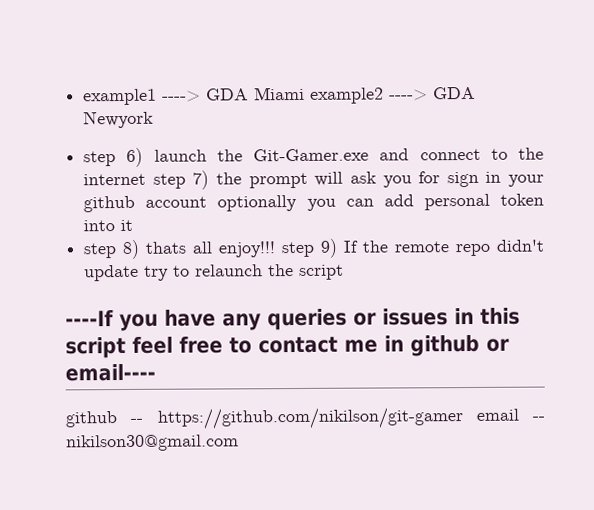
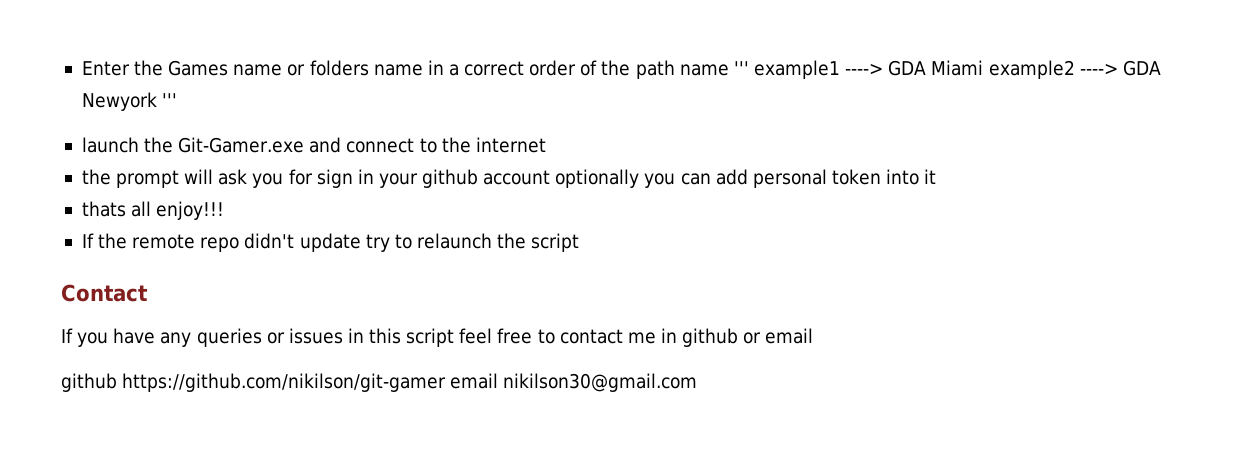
- example1 ----> GDA Miami example2 ----> GDA Newyork
- step 6) launch the Git-Gamer.exe and connect to the internet step 7) the prompt will ask you for sign in your github account optionally you can add personal token into it
+ Enter the Games name or folders name in a correct order of the path name ''' example1 ----> GDA Miami example2 ----> GDA Newyork '''
+ launch the Git-Gamer.exe and connect to the internet
+ the prompt will ask you for sign in your github account optionally you can add personal token into it
- step 8) thats all enjoy!!! step 9) If the remote repo didn't update try to relaunch the script
+ thats all enjoy!!!
+ If the remote repo didn't update try to relaunch the script
- ----If you have any queries or issues in this script feel free to contact me in github or email----
- github -- https://github.com/nikilson/git-gamer email -- nikilson30@gmail.com
+ Contact
+ If you have any queries or issues in this script feel free to contact me in github or email
+ github https://github.com/nikilson/git-gamer email nikilson30@gmail.com

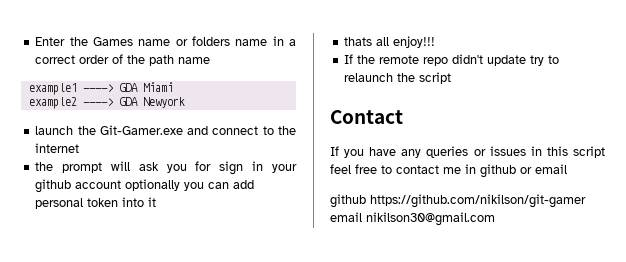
- Enter the Games name or folders name in a correct order of the path name ''' example1 ----> GDA Miami example2 ----> GDA Newyork '''
+ Enter the Games name or folders name in a correct order of the path name
+ example1 ----> GDA Miami
+ example2 ----> GDA Newyork

